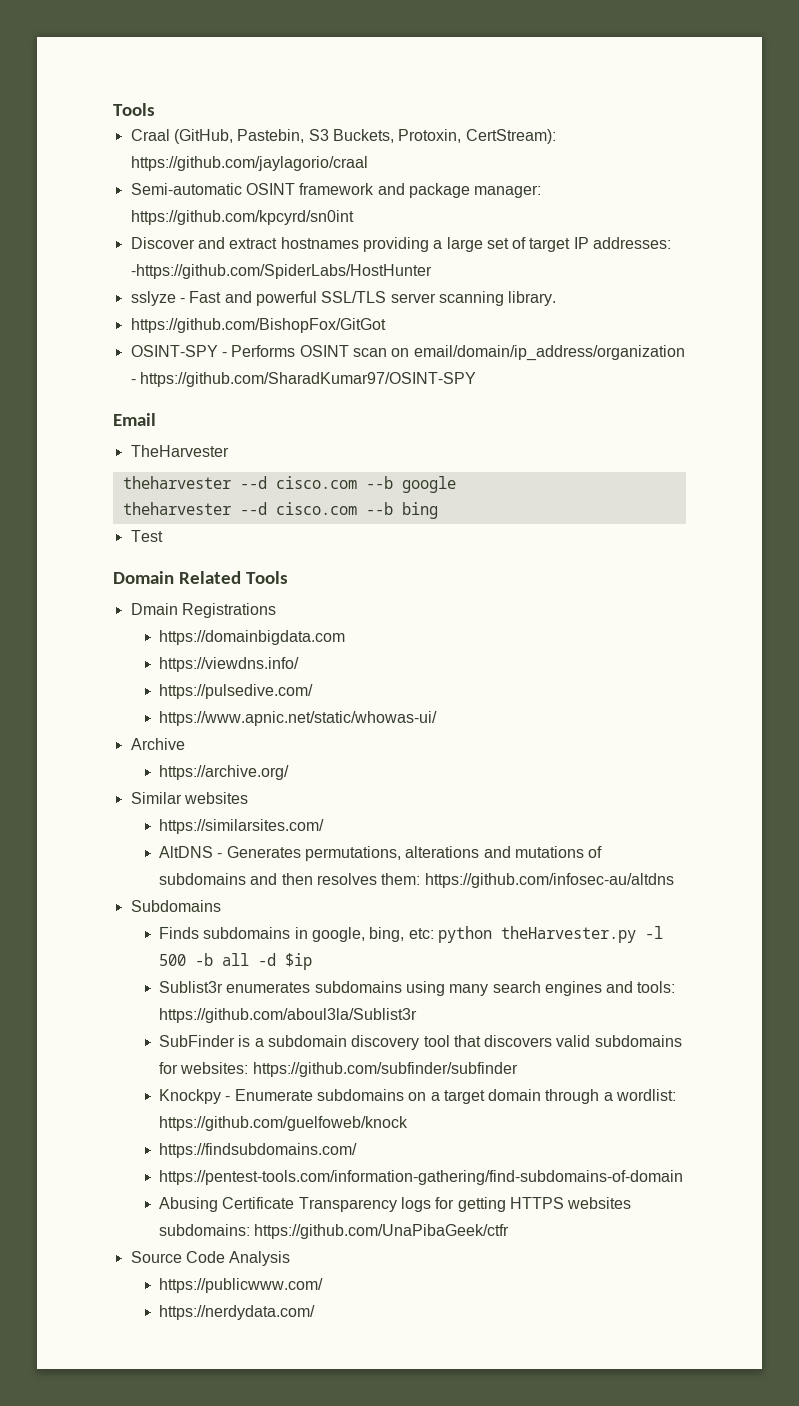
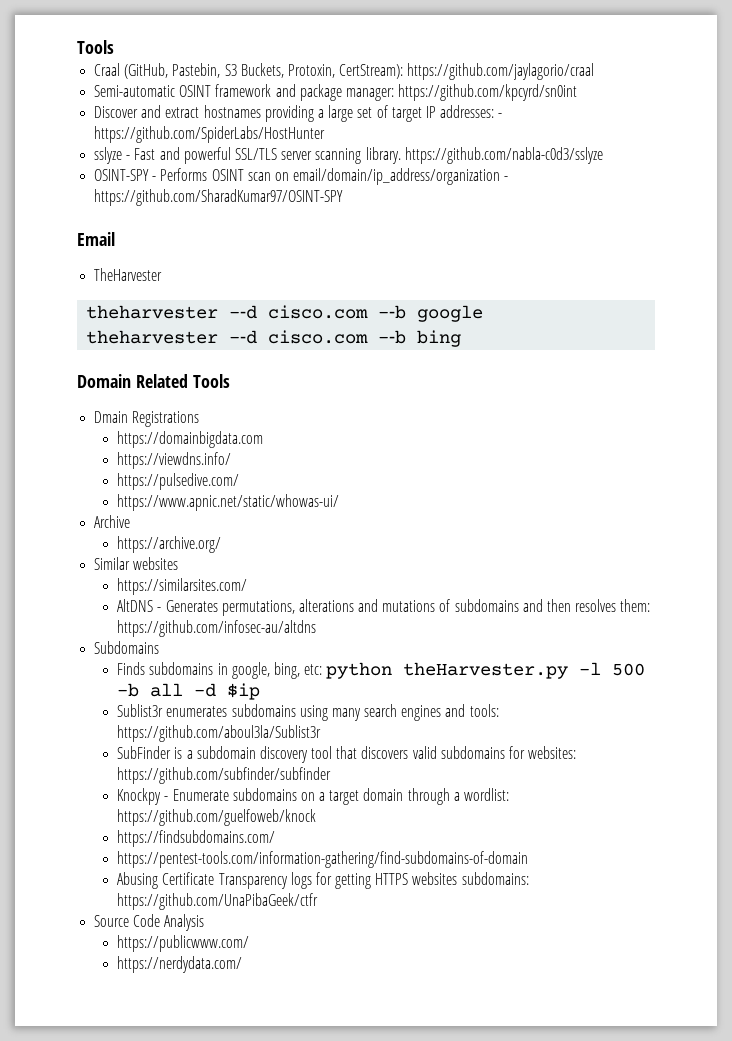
- Discover and extract hostnames providing a large set of target IP addresses: -https://github.com/SpiderLabs/HostHunter
+ Discover and extract hostnames providing a large set of target IP addresses: - https://github.com/SpiderLabs/HostHunter
- sslyze - Fast and powerful SSL/TLS server scanning library.
- https://github.com/BishopFox/GitGot
+ sslyze - Fast and powerful SSL/TLS server scanning library. https://github.com/nabla-c0d3/sslyze
- Test

